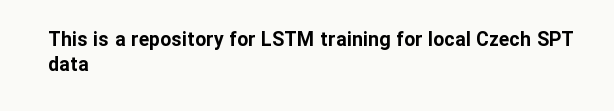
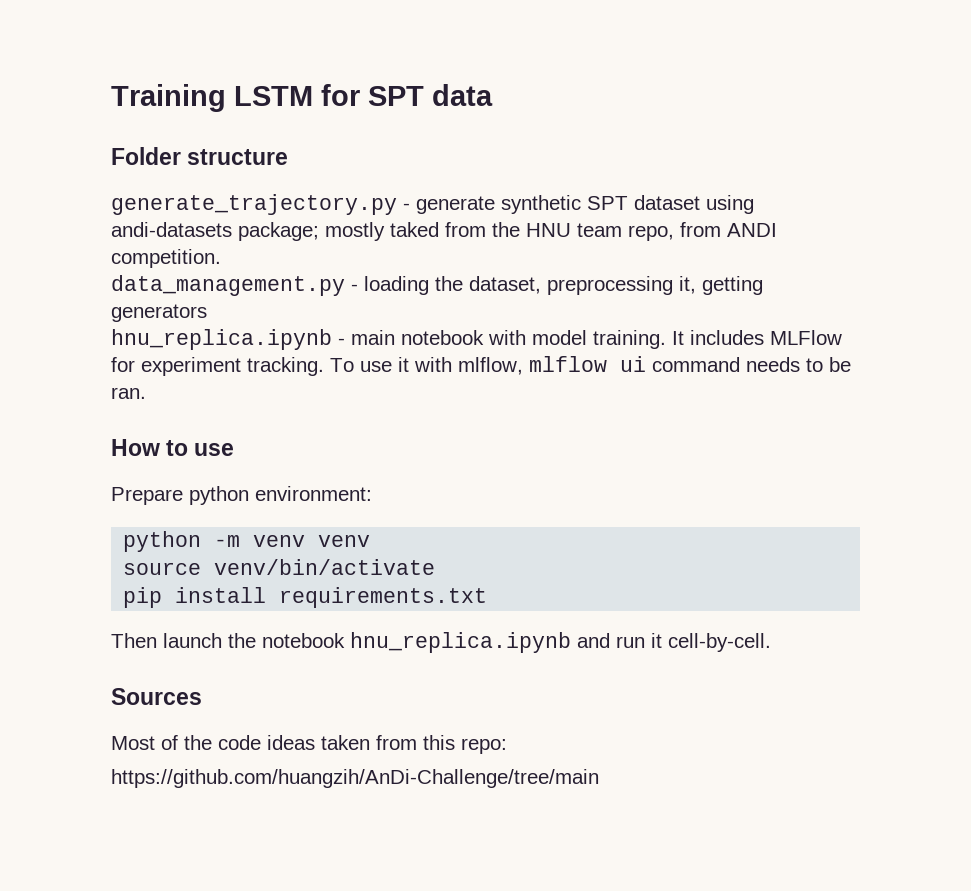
- This is a repository for LSTM training for local Czech SPT data
+ Training LSTM for SPT data
+ Folder structure
+ generate_trajectory.py - generate synthetic SPT dataset using andi-datasets package; mostly taked from the HNU team repo, from ANDI competition.
+ data_management.py - loading the dataset, preprocessing it, getting generators
+ hnu_replica.ipynb - main notebook with model training. It includes MLFlow for experiment tracking. To use it with mlflow, mlflow ui command needs to be ran.
+ How to use
+ Prepare python environment:
+ python -m venv venv
+ source venv/bin/activate
+ pip install requirements.txt
+ Then launch the notebook hnu_replica.ipynb and run it cell-by-cell.
+ Sources
+ Most of the code ideas taken from this repo:
+ https://github.com/huangzih/AnDi-Challenge/tree/main

